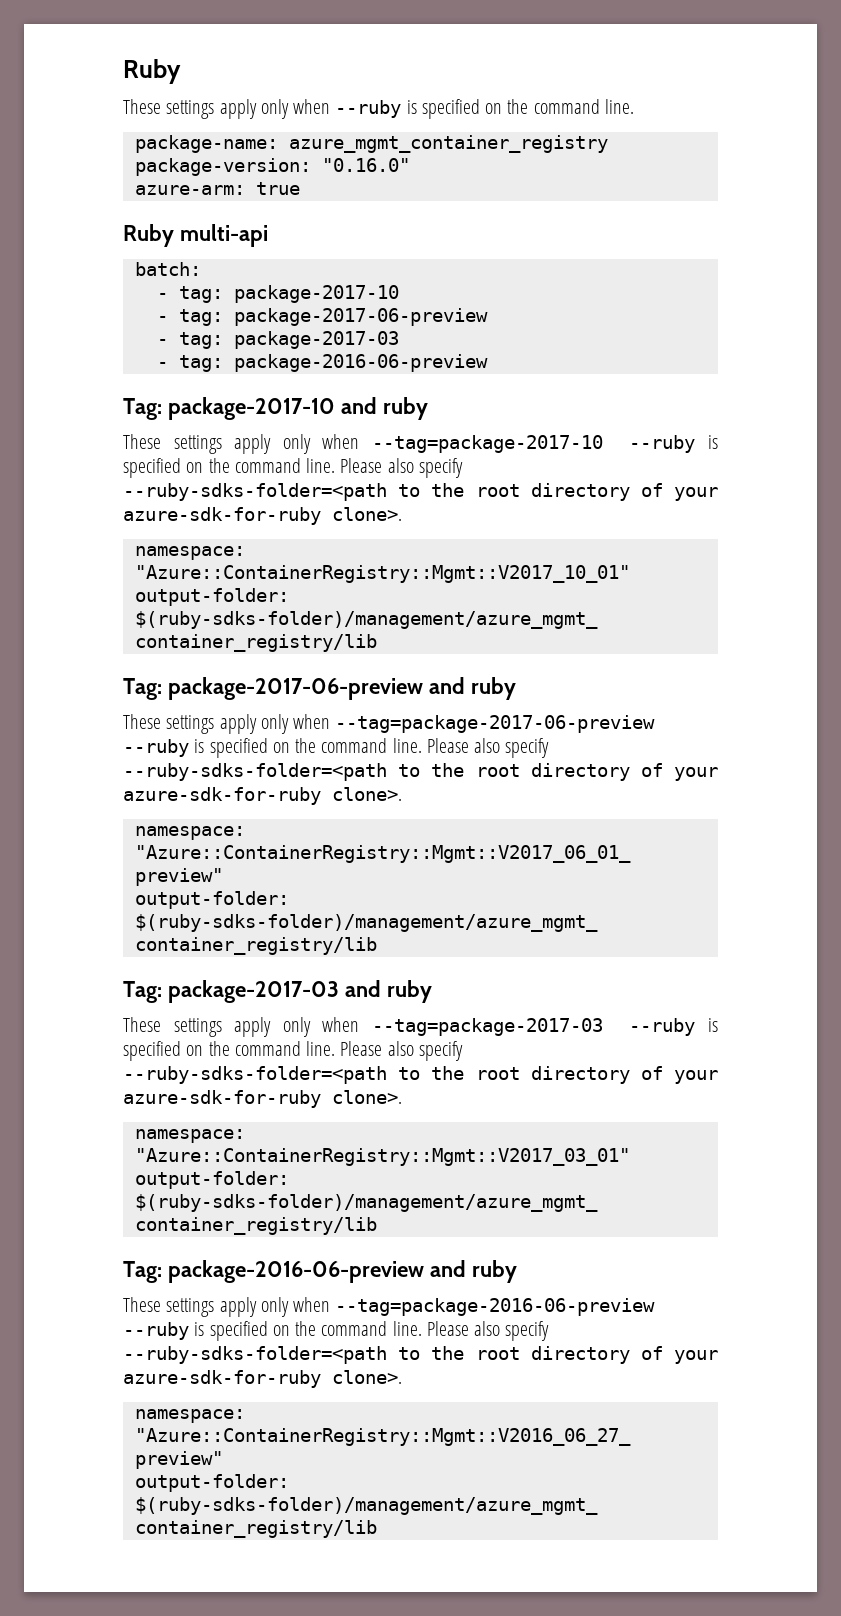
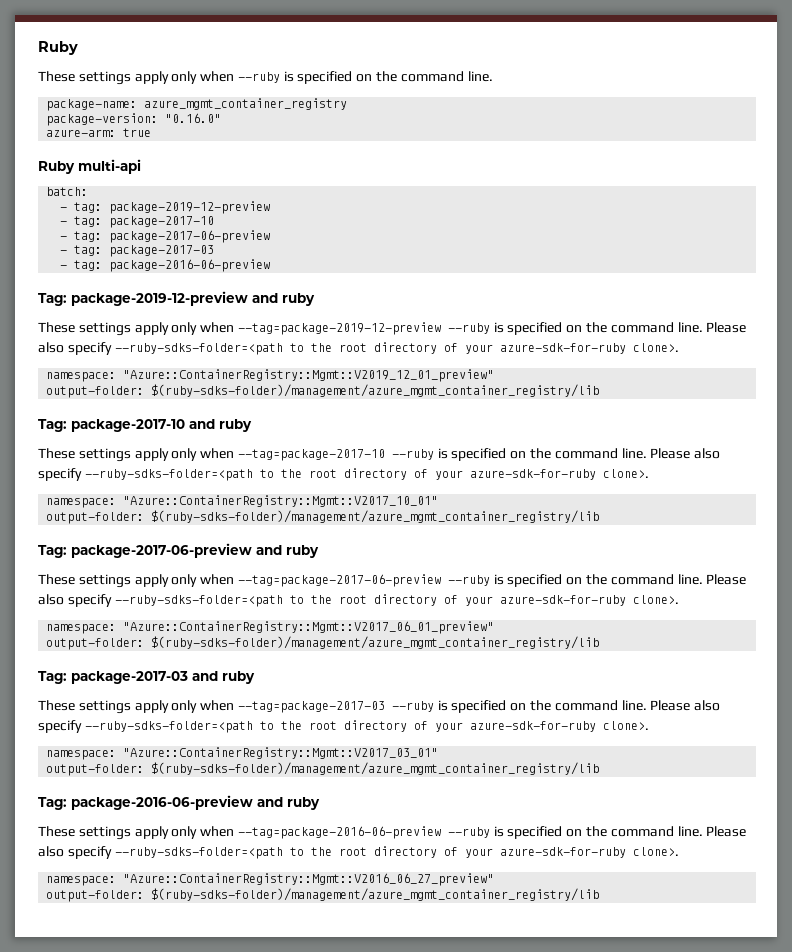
+ - tag: package-2019-12-preview
+ Tag: package-2019-12-preview and ruby
+ These settings apply only when --tag=package-2019-12-preview --ruby is specified on the command line. Please also specify --ruby-sdks-folder=<path to the root directory of your azure-sdk-for-ruby clone>.
+ namespace: "Azure::ContainerRegistry::Mgmt::V2019_12_01_preview"
+ output-folder: $(ruby-sdks-folder)/management/azure_mgmt_container_registry/lib

